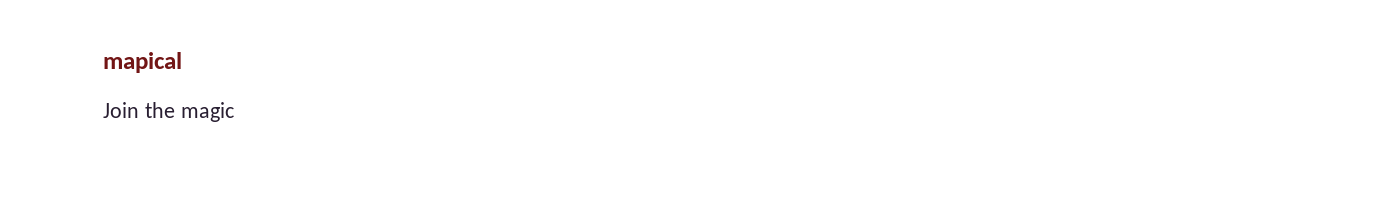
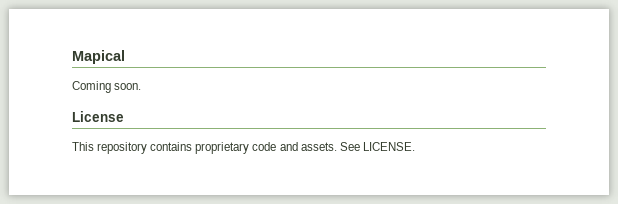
- mapical
- Join the magic
+ Mapical
+ Coming soon.
+ License
+ This repository contains proprietary code and assets. See LICENSE.

